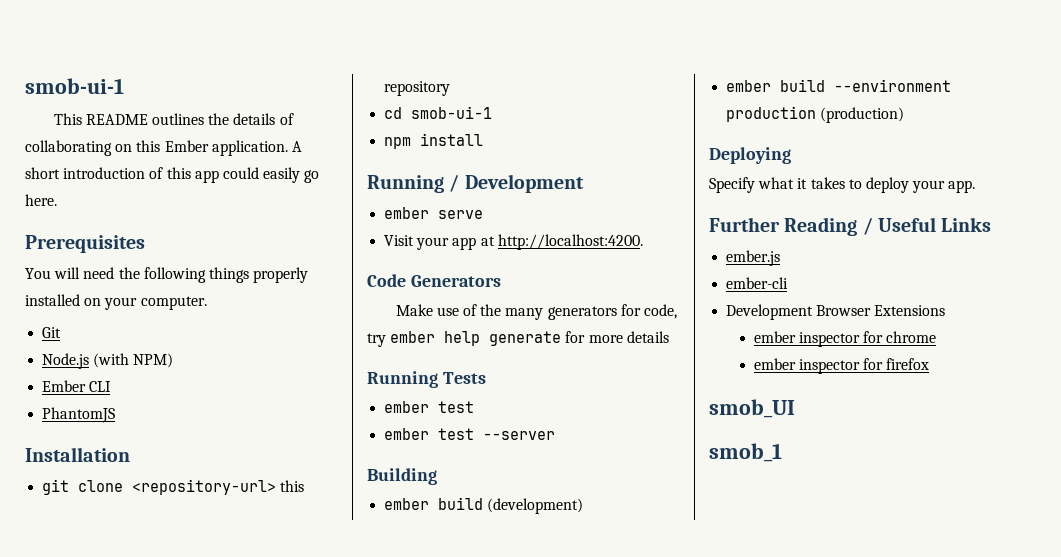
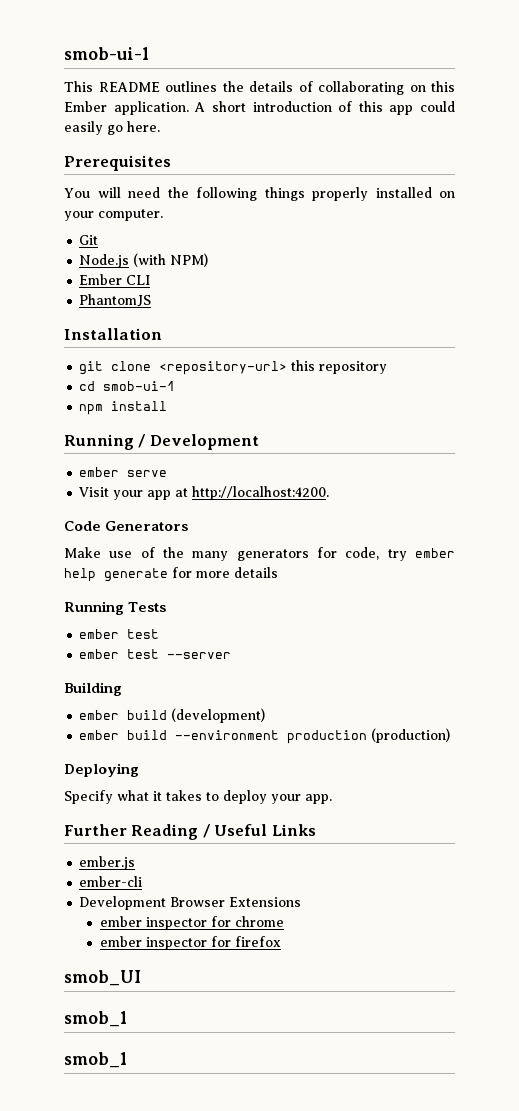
  smob_UI
+ smob_1

